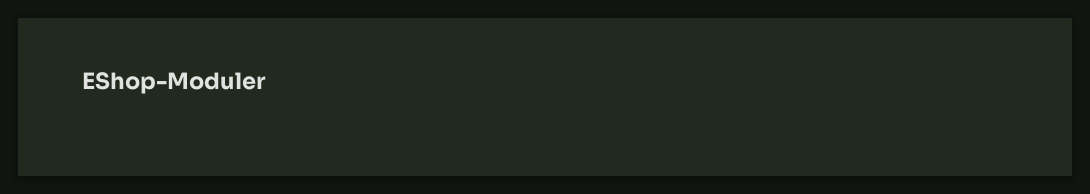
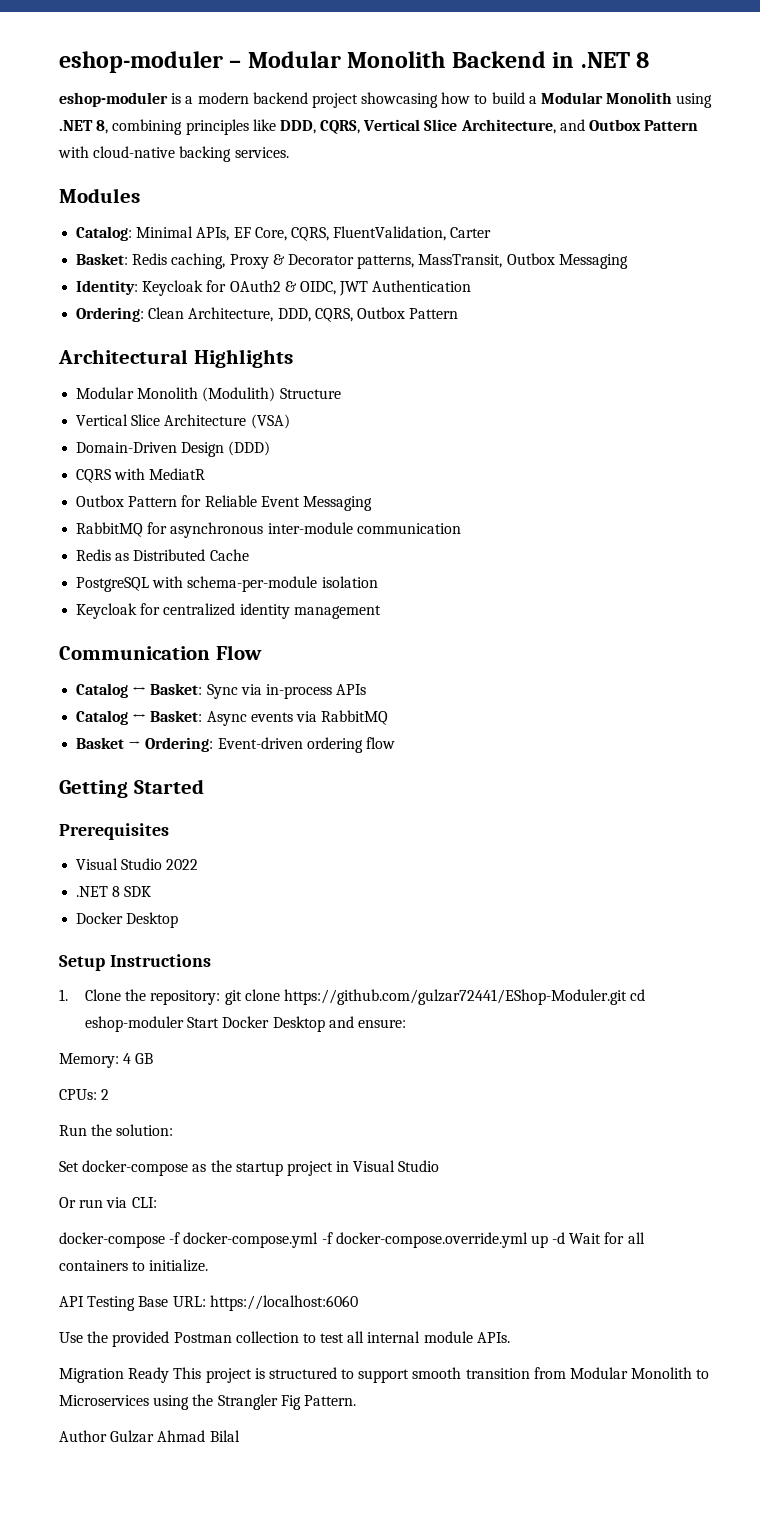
- EShop-Moduler
+ eshop-moduler – Modular Monolith Backend in .NET 8
+ eshop-moduler is a modern backend project showcasing how to build a Modular Monolith using .NET 8, combining principles like DDD, CQRS, Vertical Slice Architecture, and Outbox Pattern with cloud-native backing services.
+ Modules
+ Catalog: Minimal APIs, EF Core, CQRS, FluentValidation, Carter
+ Basket: Redis caching, Proxy & Decorator patterns, MassTransit, Outbox Messaging
+ Identity: Keycloak for OAuth2 & OIDC, JWT Authentication
+ Ordering: Clean Architecture, DDD, CQRS, Outbox Pattern
+ Architectural Highlights
+ Modular Monolith (Modulith) Structure
+ Vertical Slice Architecture (VSA)
+ Domain-Driven Design (DDD)
+ CQRS with MediatR
+ Outbox Pattern for Reliable Event Messaging
+ RabbitMQ for asynchronous inter-module communication
+ Redis as Distributed Cache
+ PostgreSQL with schema-per-module isolation
+ Keycloak for centralized identity management
+ Communication Flow
+ Catalog ↔ Basket: Sync via in-process APIs
+ Catalog ↔ Basket: Async events via RabbitMQ
+ Basket → Ordering: Event-driven ordering flow
+ Getting Started
+ Prerequisites
+ Visual Studio 2022
+ .NET 8 SDK
+ Docker Desktop
+ Setup Instructions
+ 1. Clone the repository: git clone https://github.com/gulzar72441/EShop-Moduler.git cd eshop-moduler Start Docker Desktop and ensure:
+ Memory: 4 GB
+ CPUs: 2
+ Run the solution:
+ Set docker-compose as the startup project in Visual Studio
+ Or run via CLI:
+ docker-compose -f docker-compose.yml -f docker-compose.override.yml up -d Wait for all containers to initialize.
+ API Testing Base URL: https://localhost:6060
+ Use the provided Postman collection to test all internal module APIs.
+ Migration Ready This project is structured to support smooth transition from Modular Monolith to Microservices using the Strangler Fig Pattern.
+ Author Gulzar Ahmad Bilal

